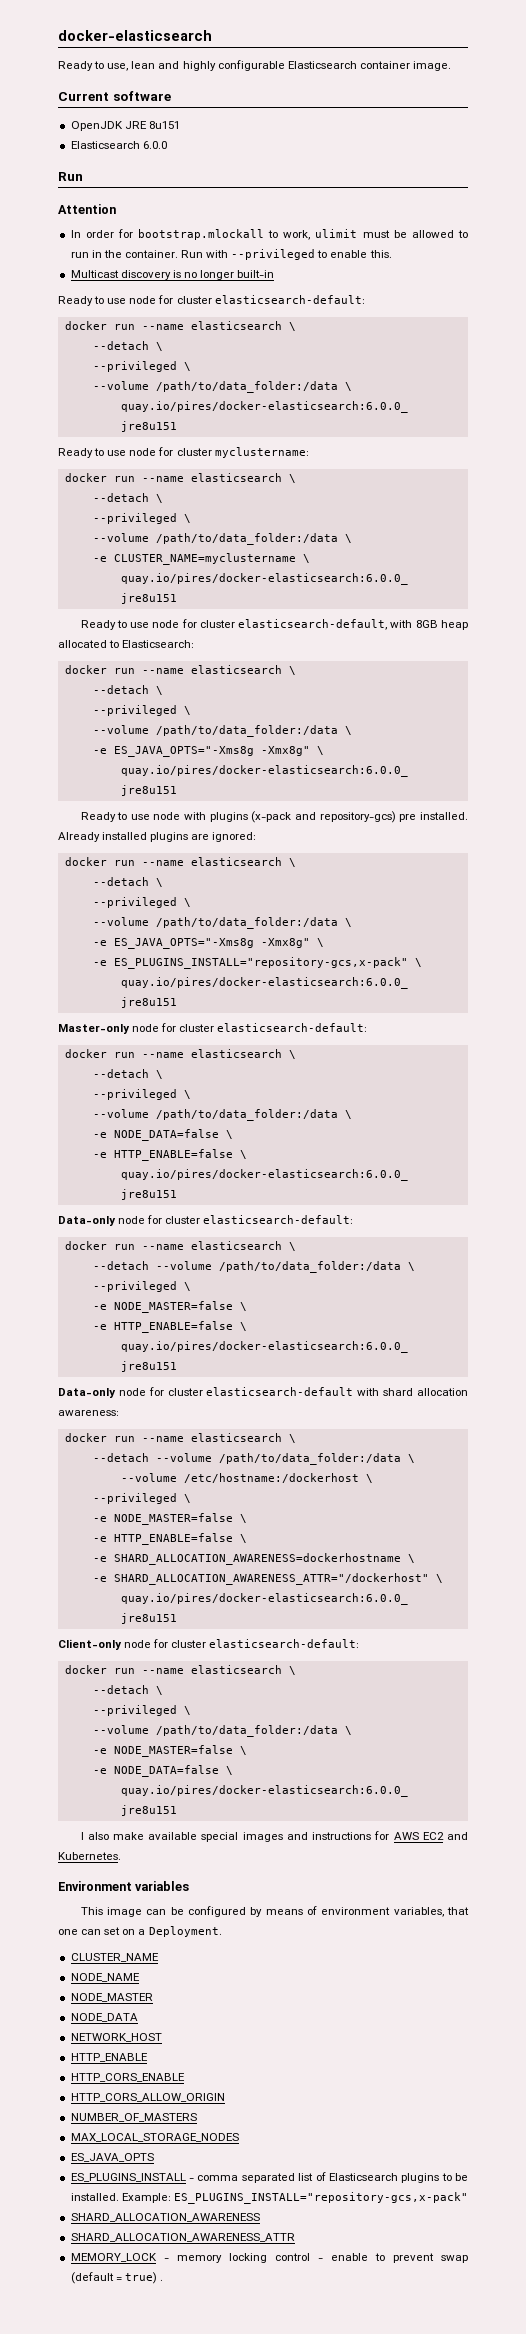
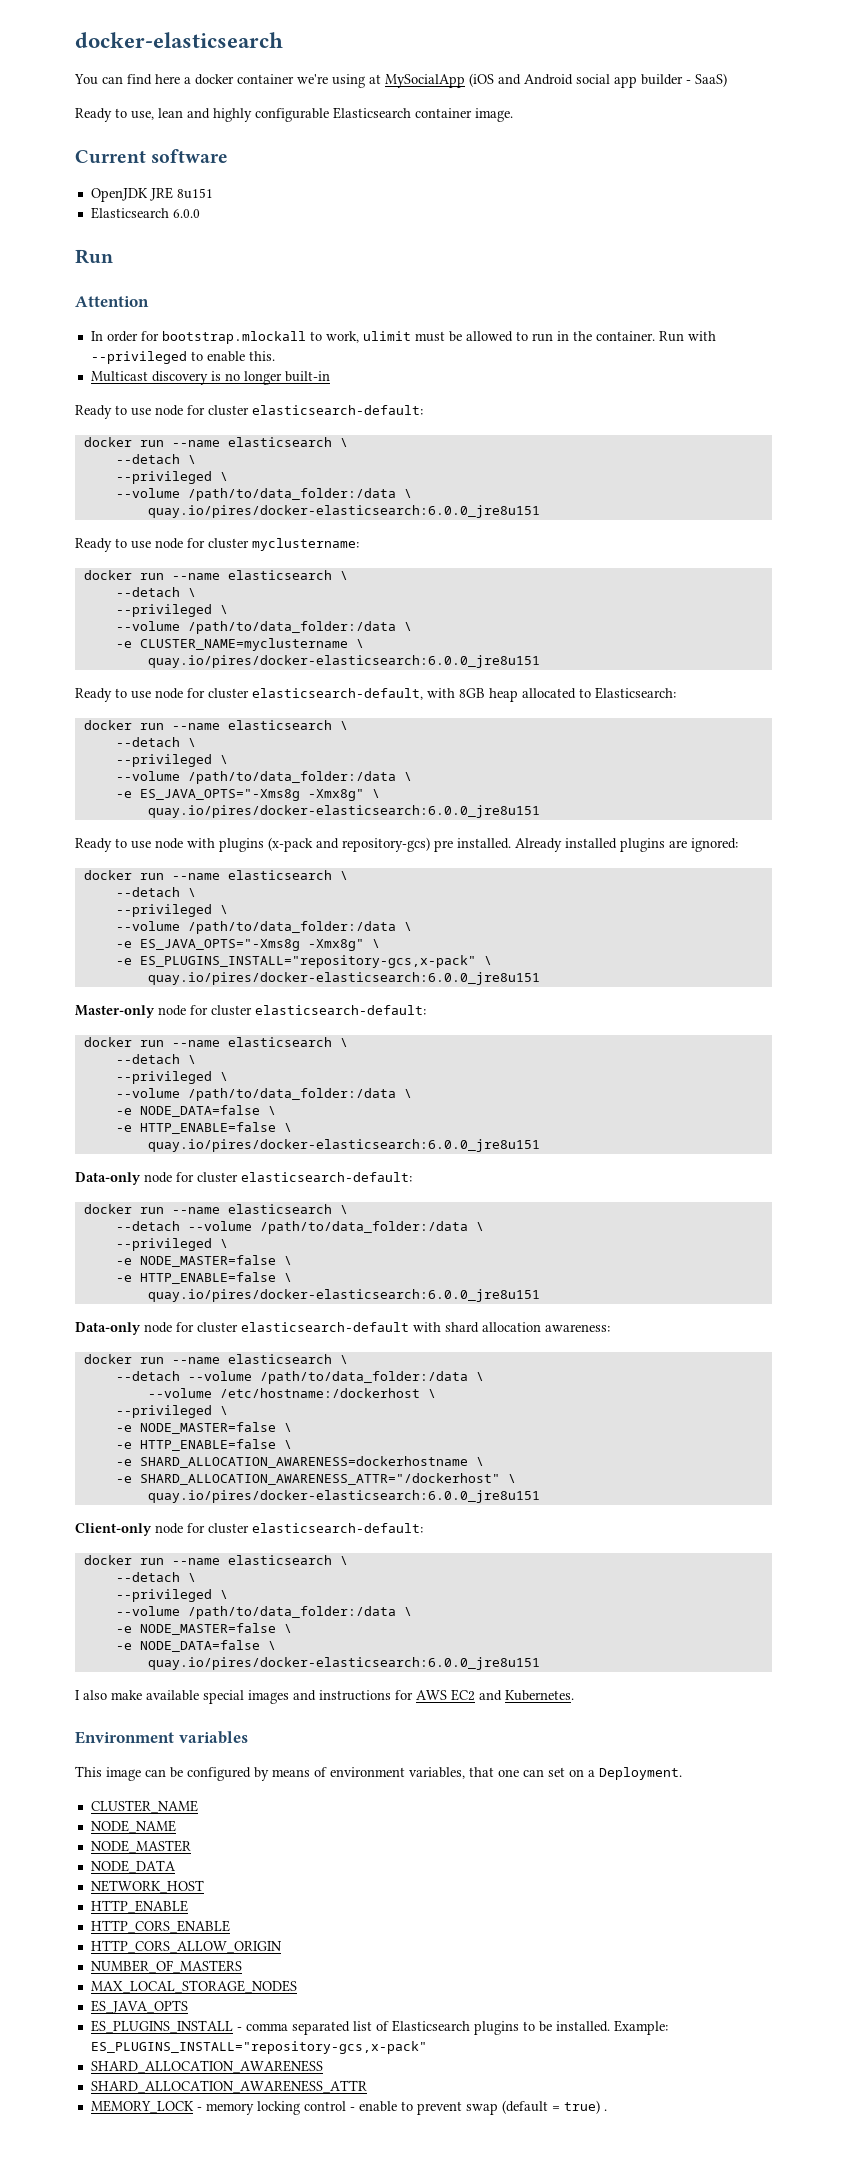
+ You can find here a docker container we're using at MySocialApp (iOS and Android social app builder - SaaS)

